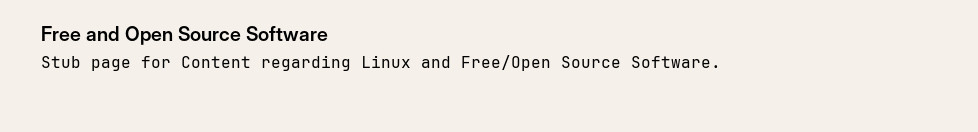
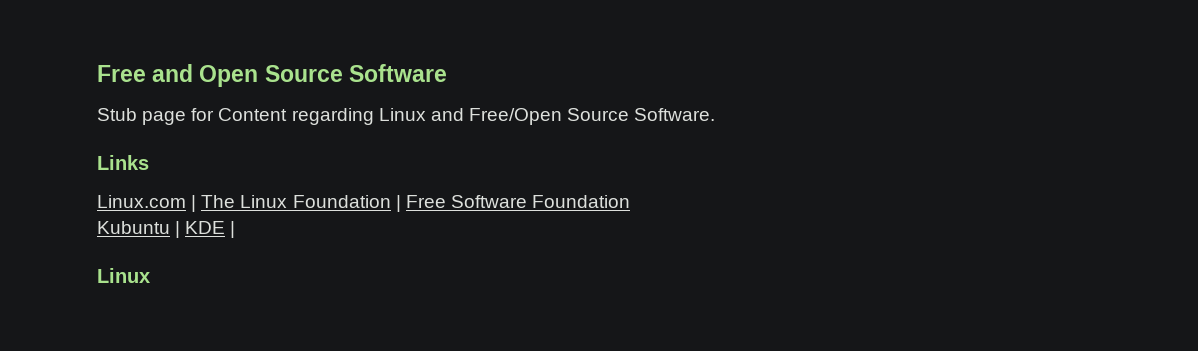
+ Links
+ Linux.com | The Linux Foundation | Free Software Foundation
+ Kubuntu | KDE |
+ Linux

